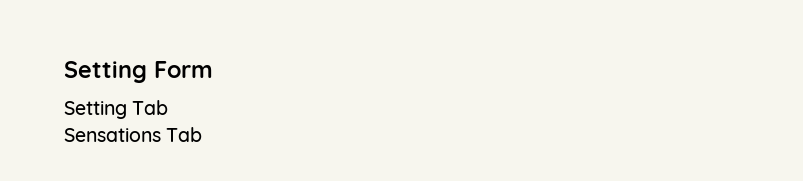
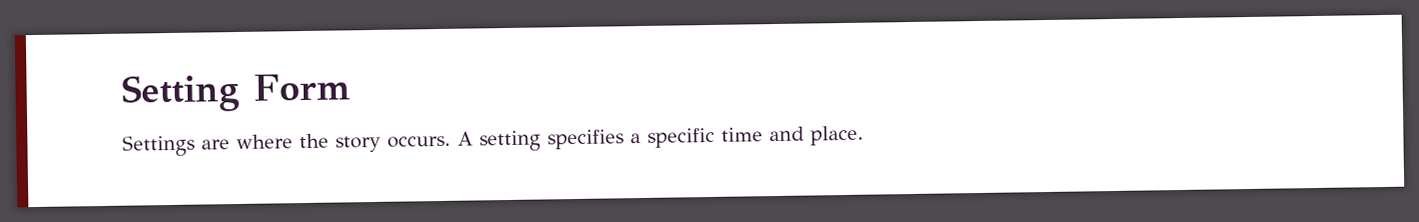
- Setting Tab
- Sensations Tab
+ Settings are where the story occurs. A setting specifies a specific time and place.

